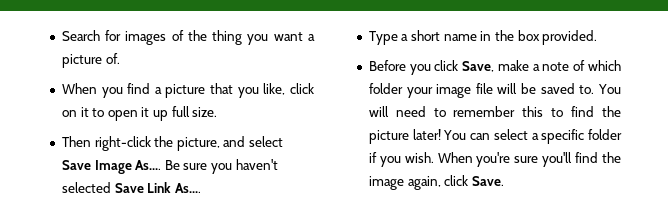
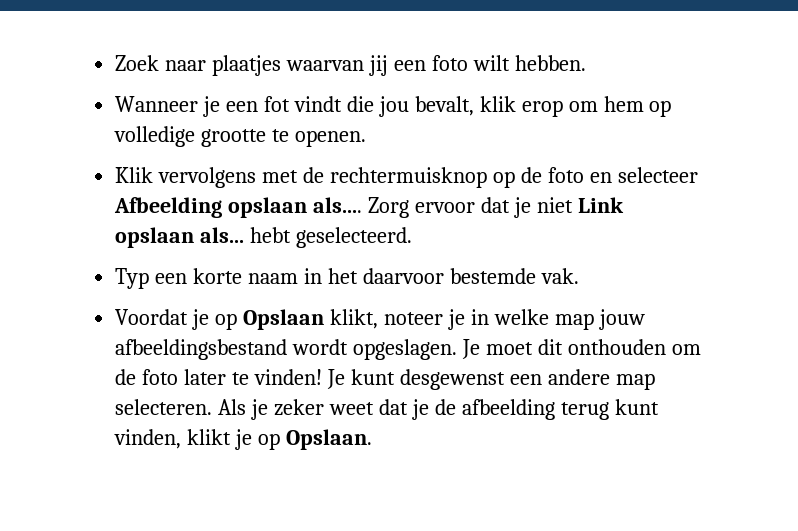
- Search for images of the thing you want a picture of.
- When you find a picture that you like, click on it to open it up full size.
- Then right-click the picture, and select Save Image As.... Be sure you haven't selected Save Link As....
- Type a short name in the box provided.
- Before you click Save, make a note of which folder your image file will be saved to. You will need to remember this to find the picture later! You can select a specific folder if you wish. When you're sure you'll find the image again, click Save.
+ Zoek naar plaatjes waarvan jij een foto wilt hebben.
+ Wanneer je een fot vindt die jou bevalt, klik erop om hem op volledige grootte te openen.
+ Klik vervolgens met de rechtermuisknop op de foto en selecteer Afbeelding opslaan als.... Zorg ervoor dat je niet Link opslaan als... hebt geselecteerd.
+ Typ een korte naam in het daarvoor bestemde vak.
+ Voordat je op Opslaan klikt, noteer je in welke map jouw afbeeldingsbestand wordt opgeslagen. Je moet dit onthouden om de foto later te vinden! Je kunt desgewenst een andere map selecteren. Als je zeker weet dat je de afbeelding terug kunt vinden, klikt je op Opslaan.

